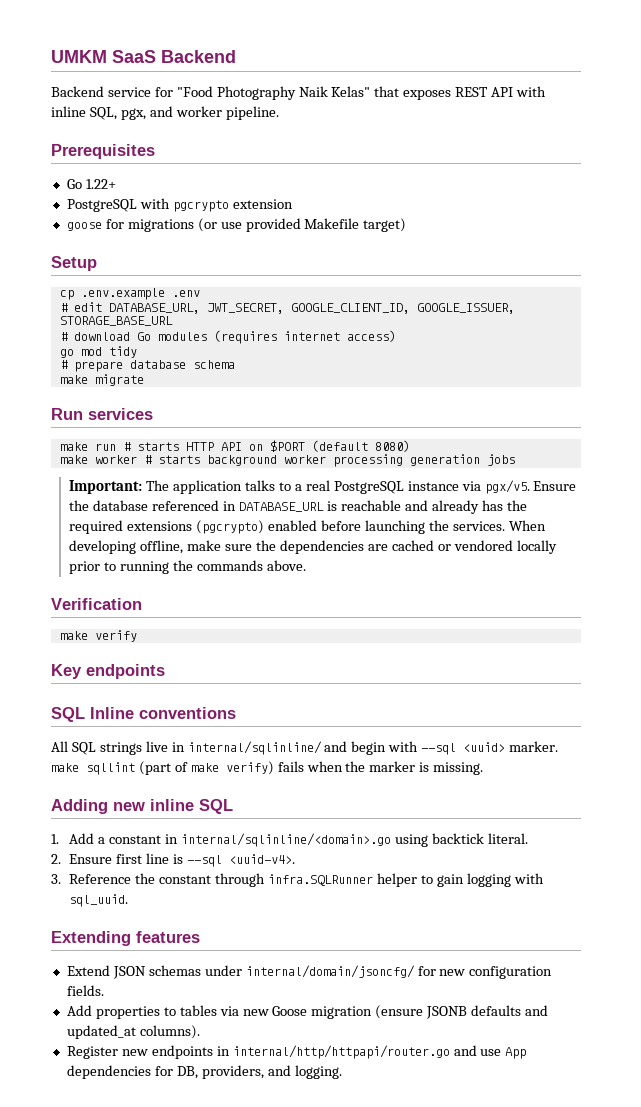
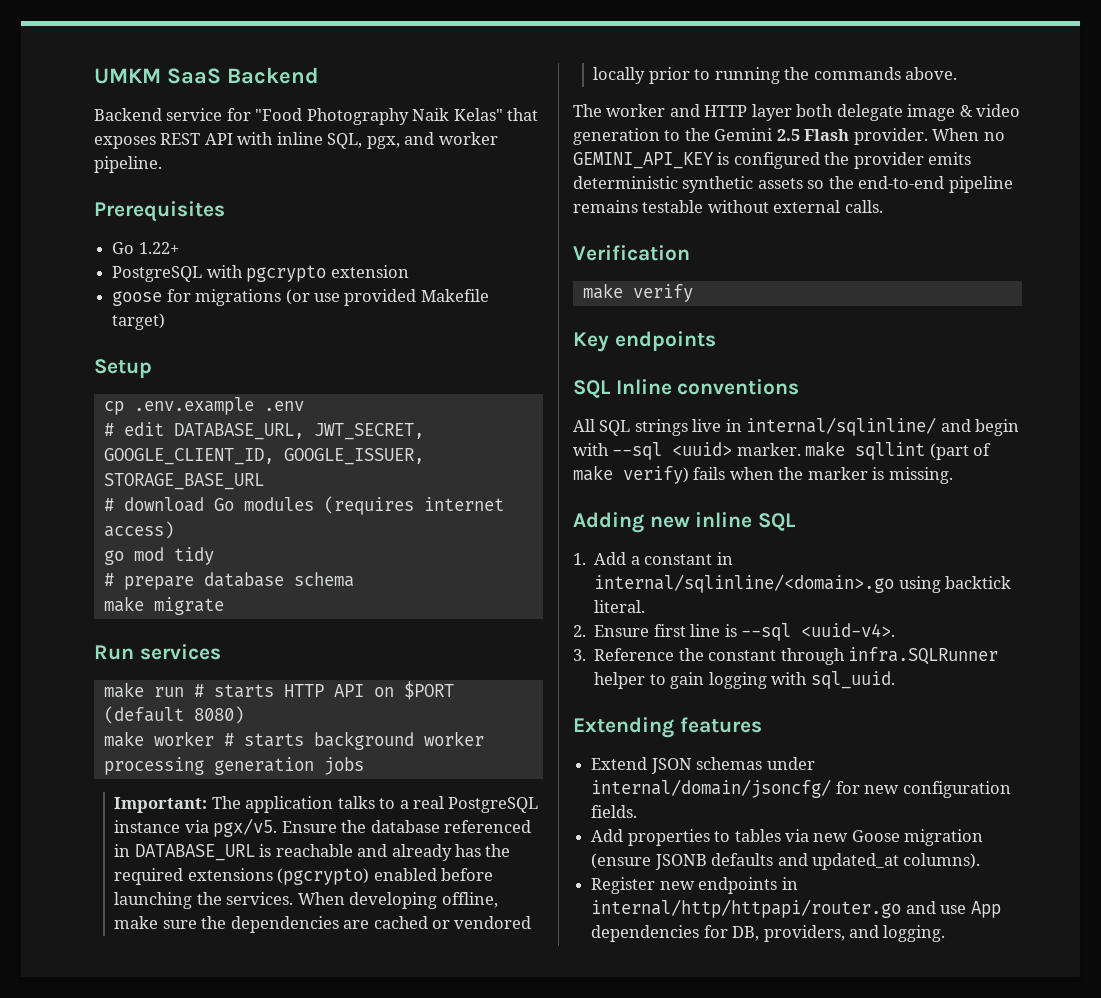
+ The worker and HTTP layer both delegate image & video generation to the Gemini 2.5 Flash provider. When no GEMINI_API_KEY is configured the provider emits deterministic synthetic assets so the end-to-end pipeline remains testable without external calls.

